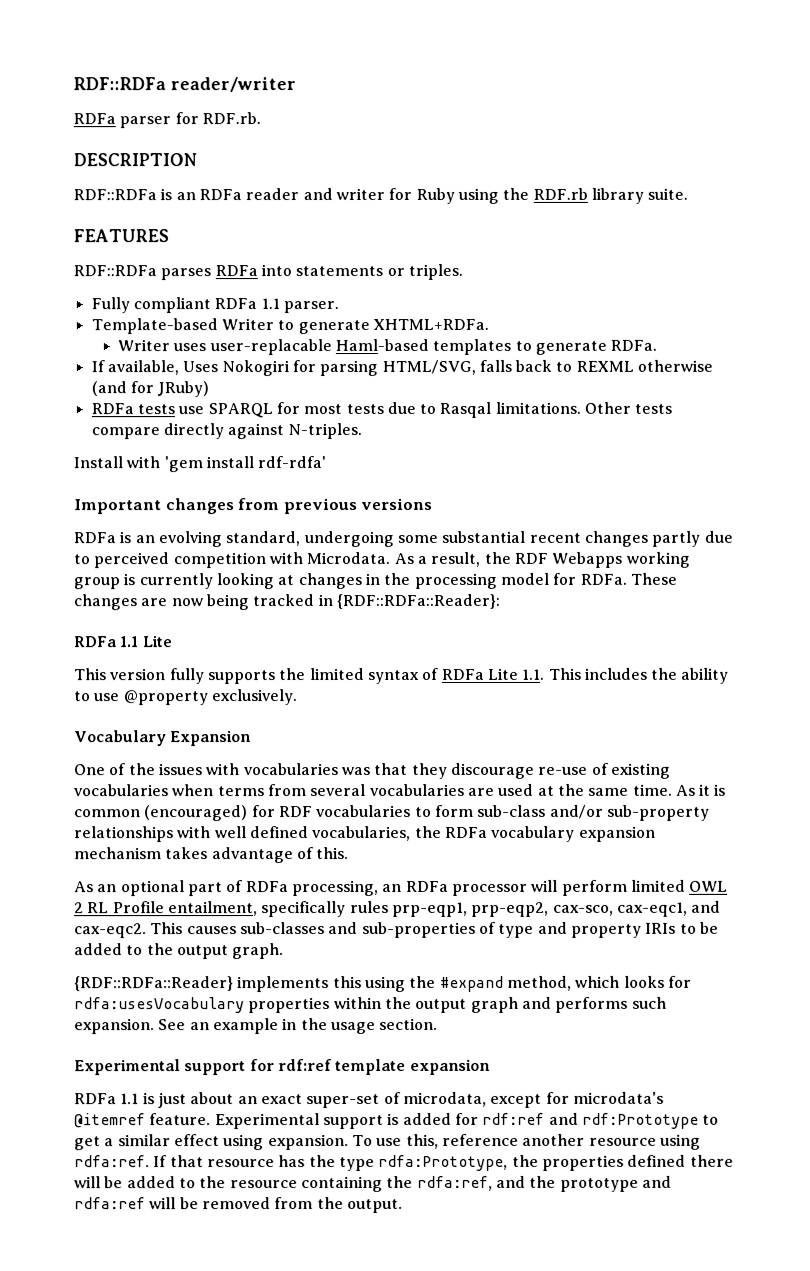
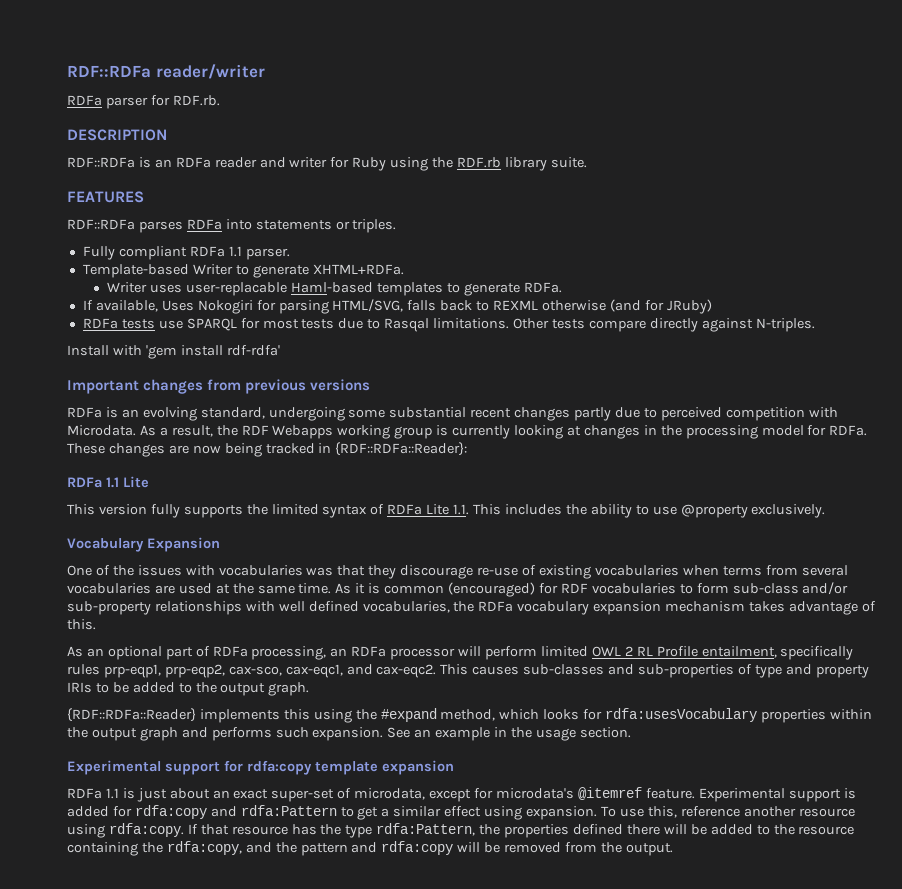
- Experimental support for rdf:ref template expansion
+ Experimental support for rdfa:copy template expansion
- Experimental support is added for rdf:ref and rdf:Prototype to get a similar effect using expansion.
+ Experimental support is added for rdfa:copy and rdfa:Pattern to get a similar effect using expansion.
- To use this, reference another resource using rdfa:ref.
+ To use this, reference another resource using rdfa:copy.
- If that resource has the type rdfa:Prototype, the properties defined there will be added to the resource containing the rdfa:ref, and the prototype and rdfa:ref will be removed from the output.
+ If that resource has the type rdfa:Pattern, the properties defined there will be added to the resource containing the rdfa:copy, and the pattern and rdfa:copy will be removed from the output.

